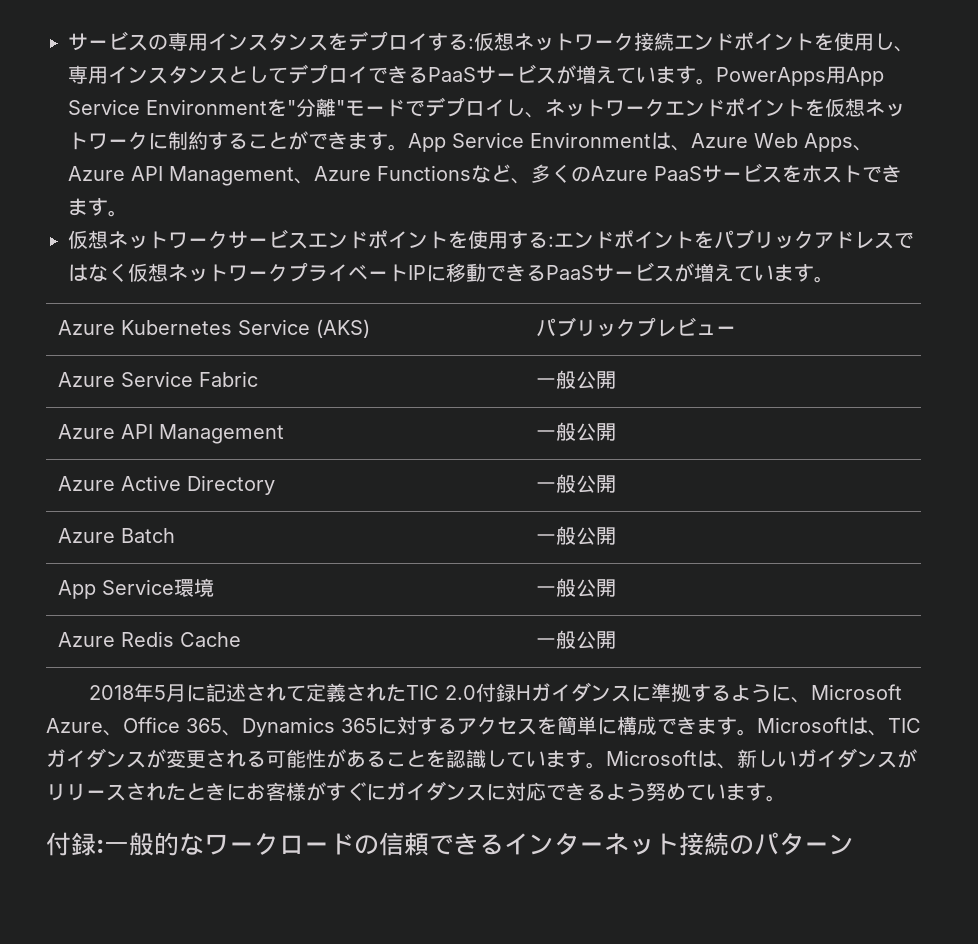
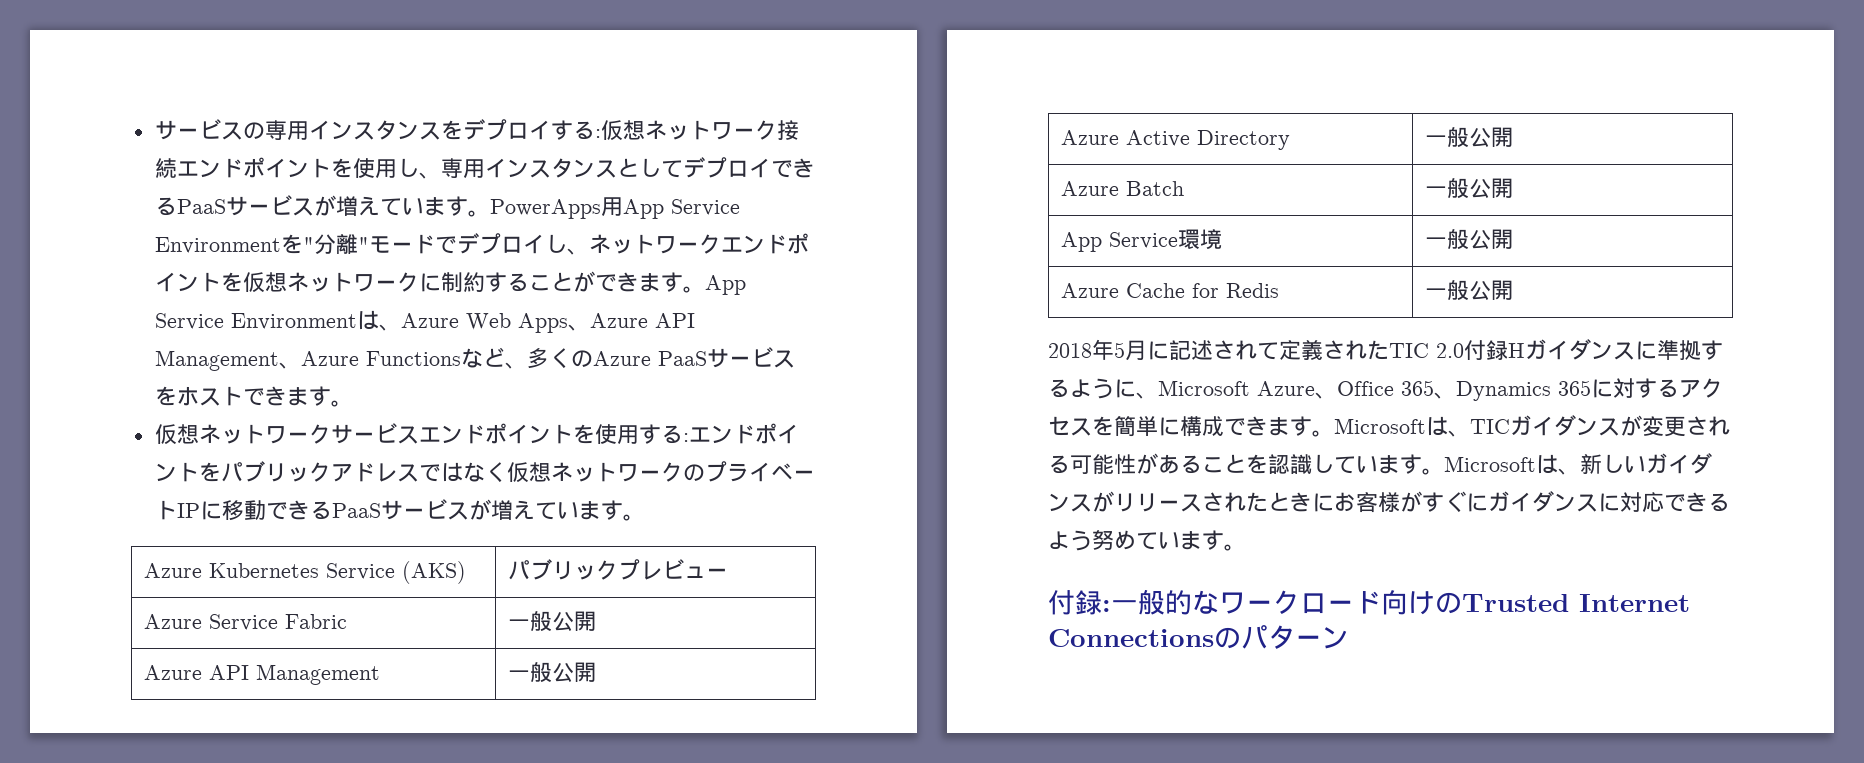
- 仮想ネットワークサービスエンドポイントを使用する:エンドポイントをパブリックアドレスではなく仮想ネットワークプライベートIPに移動できるPaaSサービスが増えています。
+ 仮想ネットワークサービスエンドポイントを使用する:エンドポイントをパブリックアドレスではなく仮想ネットワークのプライベートIPに移動できるPaaSサービスが増えています。
- Azure Redis Cache | 一般公開
+ Azure Cache for Redis | 一般公開
- 付録:一般的なワークロードの信頼できるインターネット接続のパターン
+ 付録:一般的なワークロード向けのTrusted Internet Connectionsのパターン

